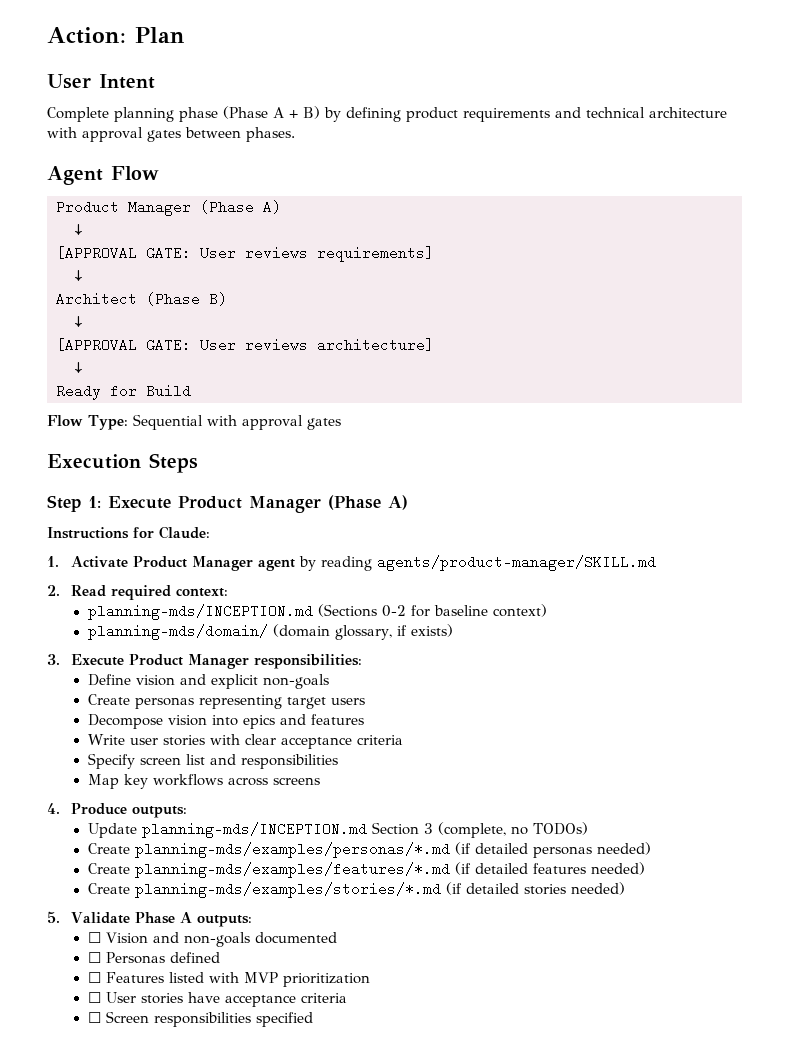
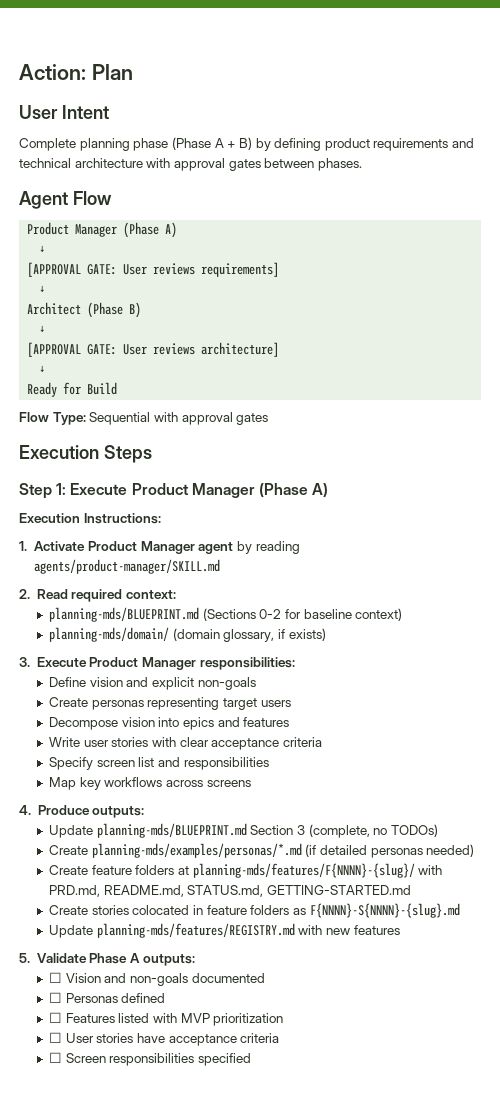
- Instructions for Claude:
+ Execution Instructions:
- planning-mds/INCEPTION.md (Sections 0-2 for baseline context)
+ planning-mds/BLUEPRINT.md (Sections 0-2 for baseline context)
- Update planning-mds/INCEPTION.md Section 3 (complete, no TODOs)
+ Update planning-mds/BLUEPRINT.md Section 3 (complete, no TODOs)
- Create planning-mds/examples/features/*.md (if detailed features needed)
- Create planning-mds/examples/stories/*.md (if detailed stories needed)
+ Create feature folders at planning-mds/features/F{NNNN}-{slug}/ with PRD.md, README.md, STATUS.md, GETTING-STARTED.md
+ Create stories colocated in feature folders as F{NNNN}-S{NNNN}-{slug}.md
+ Update planning-mds/features/REGISTRY.md with new features

